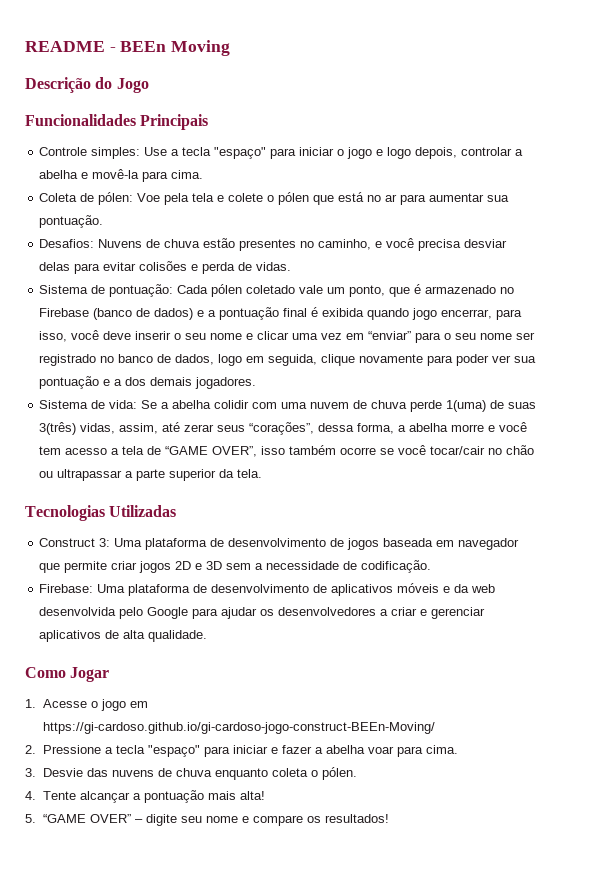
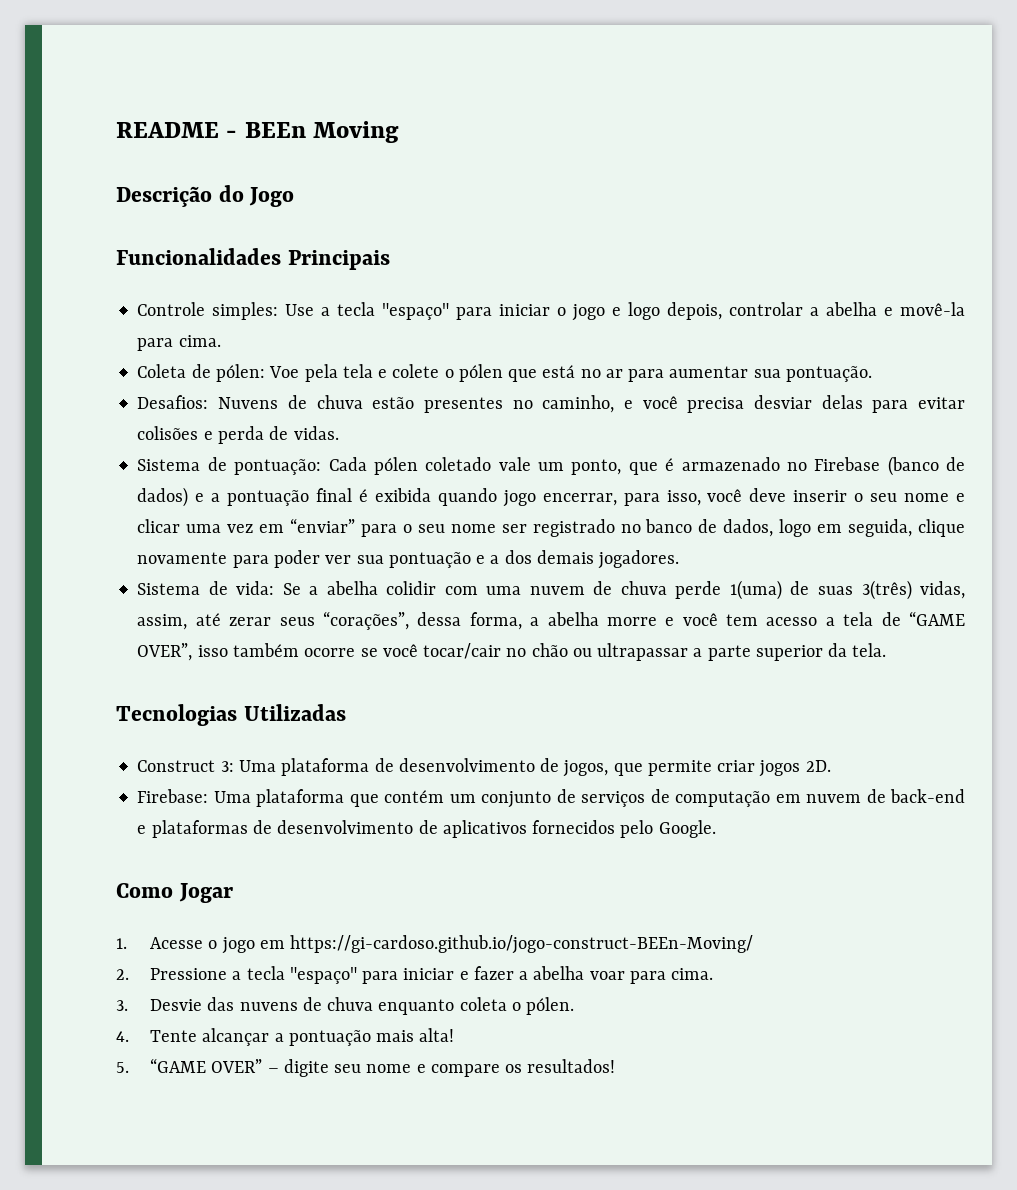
- Construct 3: Uma plataforma de desenvolvimento de jogos baseada em navegador que permite criar jogos 2D e 3D sem a necessidade de codificação.
- Firebase: Uma plataforma de desenvolvimento de aplicativos móveis e da web desenvolvida pelo Google para ajudar os desenvolvedores a criar e gerenciar aplicativos de alta qualidade.
+ Construct 3: Uma plataforma de desenvolvimento de jogos, que permite criar jogos 2D.
+ Firebase: Uma plataforma que contém um conjunto de serviços de computação em nuvem de back-end e plataformas de desenvolvimento de aplicativos fornecidos pelo Google.
- 1. Acesse o jogo em https://gi-cardoso.github.io/gi-cardoso-jogo-construct-BEEn-Moving/
+ 1. Acesse o jogo em https://gi-cardoso.github.io/jogo-construct-BEEn-Moving/

